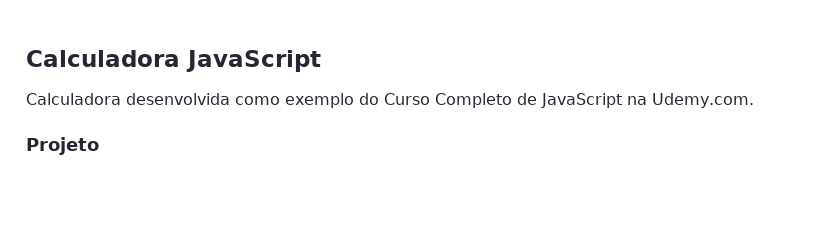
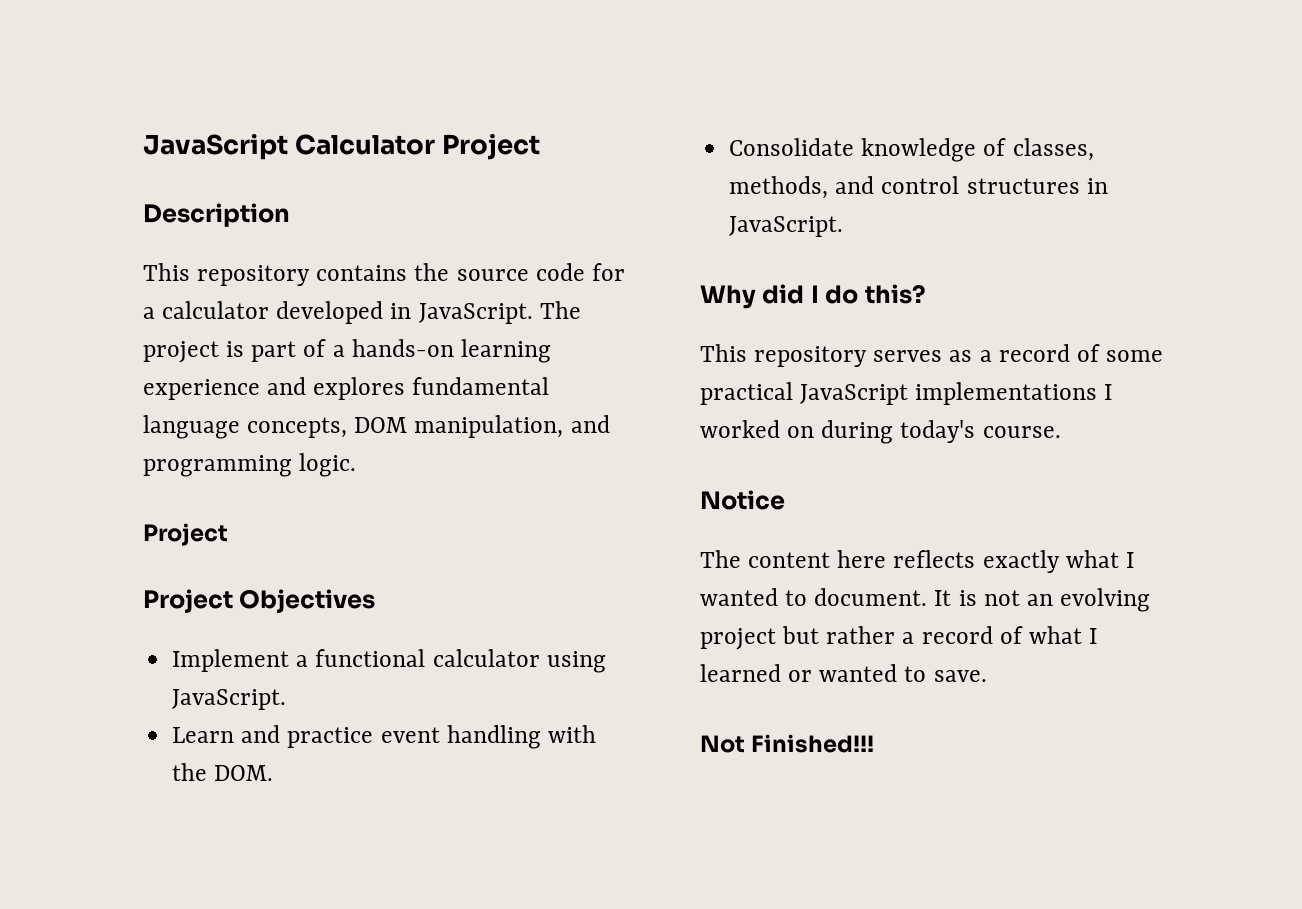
- Calculadora JavaScript
- Calculadora desenvolvida como exemplo do Curso Completo de JavaScript na Udemy.com.
- Projeto
+ JavaScript Calculator Project
+ Description
+ This repository contains the source code for a calculator developed in JavaScript. The project is part of a hands-on learning experience and explores fundamental language concepts, DOM manipulation, and programming logic.
+ Project
+ Project Objectives
+ Implement a functional calculator using JavaScript.
+ Learn and practice event handling with the DOM.
+ Consolidate knowledge of classes, methods, and control structures in JavaScript.
+ Why did I do this?
+ This repository serves as a record of some practical JavaScript implementations I worked on during today's course.
+ Notice
+ The content here reflects exactly what I wanted to document. It is not an evolving project but rather a record of what I learned or wanted to save.
+ Not Finished!!!

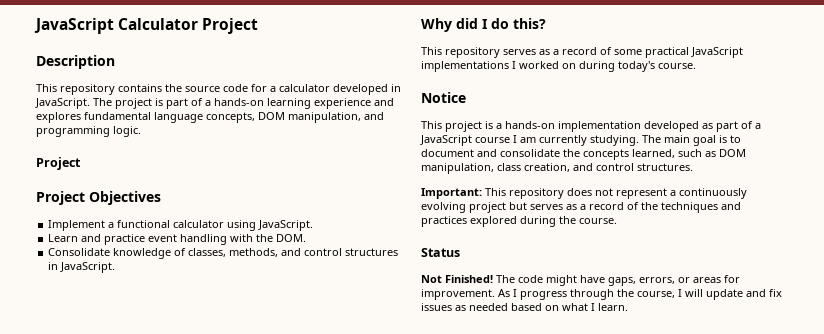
- The content here reflects exactly what I wanted to document. It is not an evolving project but rather a record of what I learned or wanted to save.
- Not Finished!!!
+ This project is a hands-on implementation developed as part of a JavaScript course I am currently studying. The main goal is to document and consolidate the concepts learned, such as DOM manipulation, class creation, and control structures.
+ Important: This repository does not represent a continuously evolving project but serves as a record of the techniques and practices explored during the course.
+ Status
+ Not Finished! The code might have gaps, errors, or areas for improvement. As I progress through the course, I will update and fix issues as needed based on what I learn.

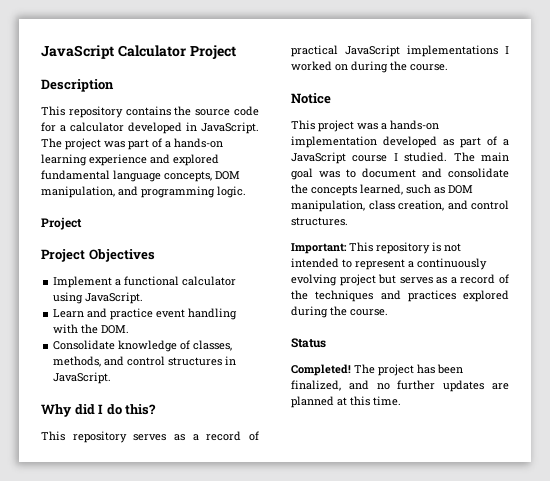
- The project is part of a hands-on learning experience and explores fundamental language concepts, DOM manipulation, and programming logic.
+ The project was part of a hands-on learning experience and explored fundamental language concepts, DOM manipulation, and programming logic.
- This repository serves as a record of some practical JavaScript implementations I worked on during today's course.
+ This repository serves as a record of practical JavaScript implementations I worked on during the course.
- This project is a hands-on implementation developed as part of a JavaScript course I am currently studying.
+ This project was a hands-on implementation developed as part of a JavaScript course I studied.
- The main goal is to document and consolidate the concepts learned, such as DOM manipulation, class creation, and control structures.
+ The main goal was to document and consolidate the concepts learned, such as DOM manipulation, class creation, and control structures.
- Important: This repository does not represent a continuously evolving project but serves as a record of the techniques and practices explored during the course.
+ Important: This repository is not intended to represent a continuously evolving project but serves as a record of the techniques and practices explored during the course.
- Not Finished! The code might have gaps, errors, or areas for improvement. As I progress through the course, I will update and fix issues as needed based on what I learn.
+ Completed! The project has been finalized, and no further updates are planned at this time.

